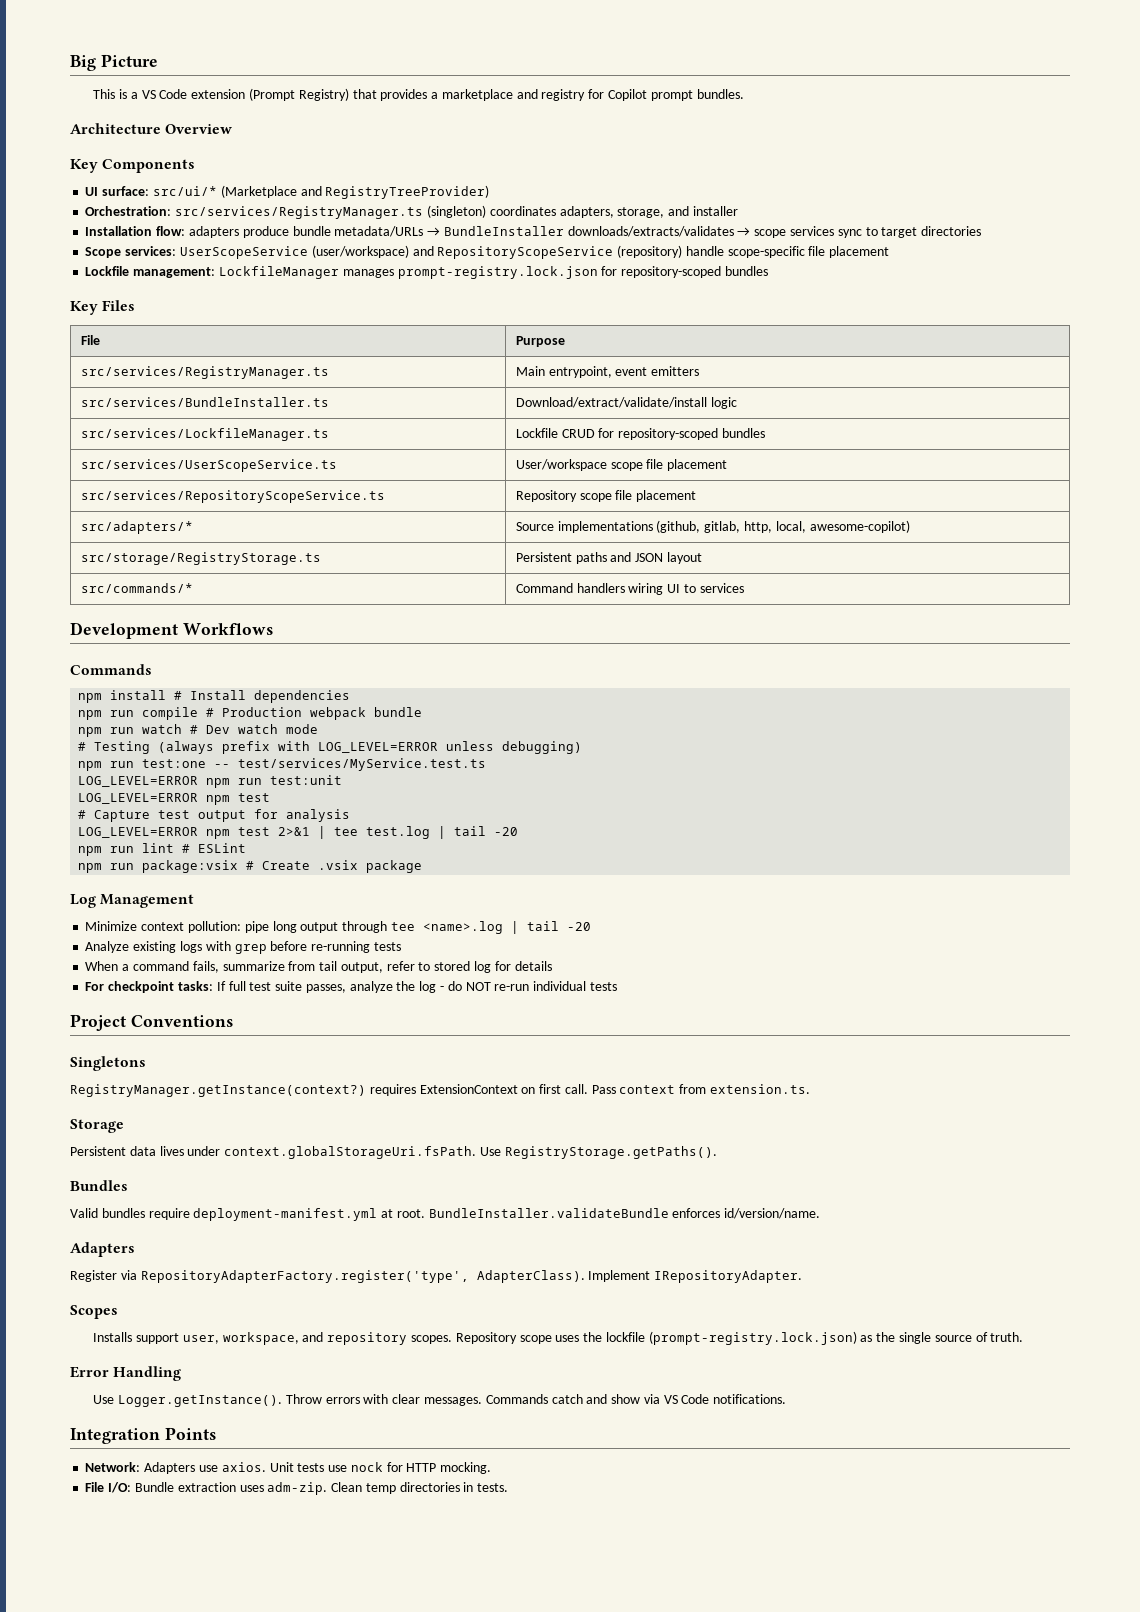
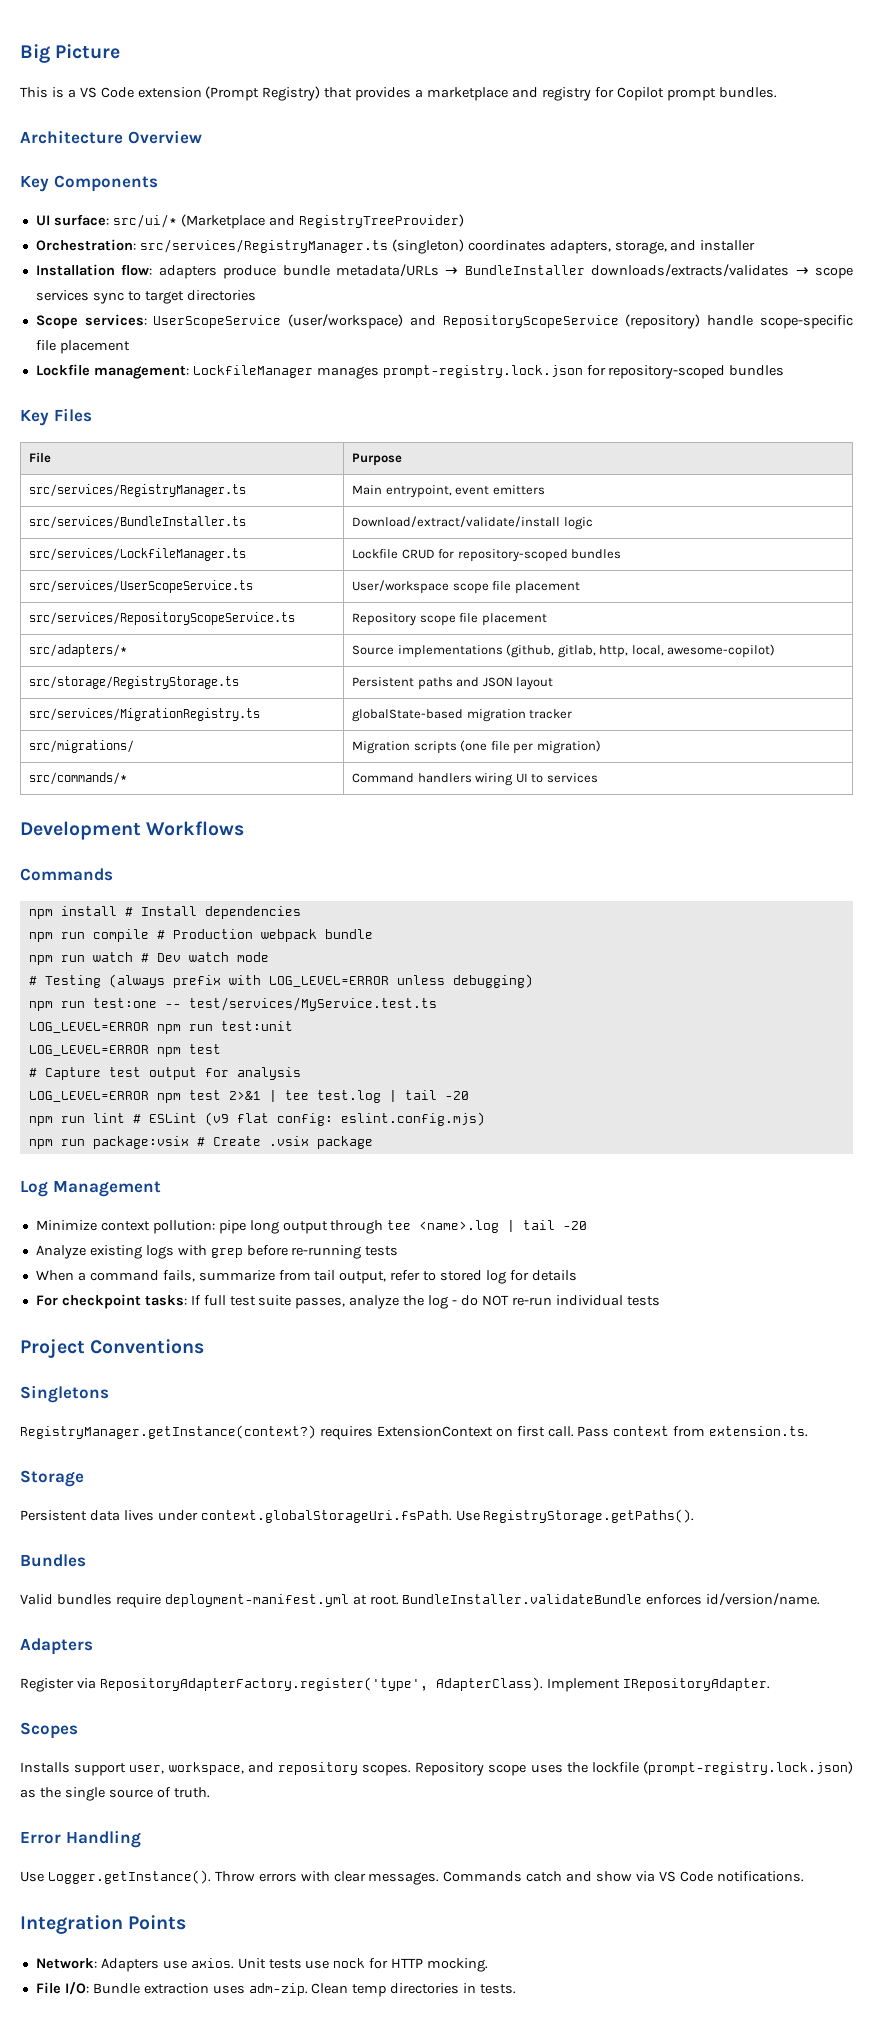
+ src/services/MigrationRegistry.ts | globalState-based migration tracker
+ src/migrations/ | Migration scripts (one file per migration)
- npm run lint # ESLint
+ npm run lint # ESLint (v9 flat config: eslint.config.mjs)

